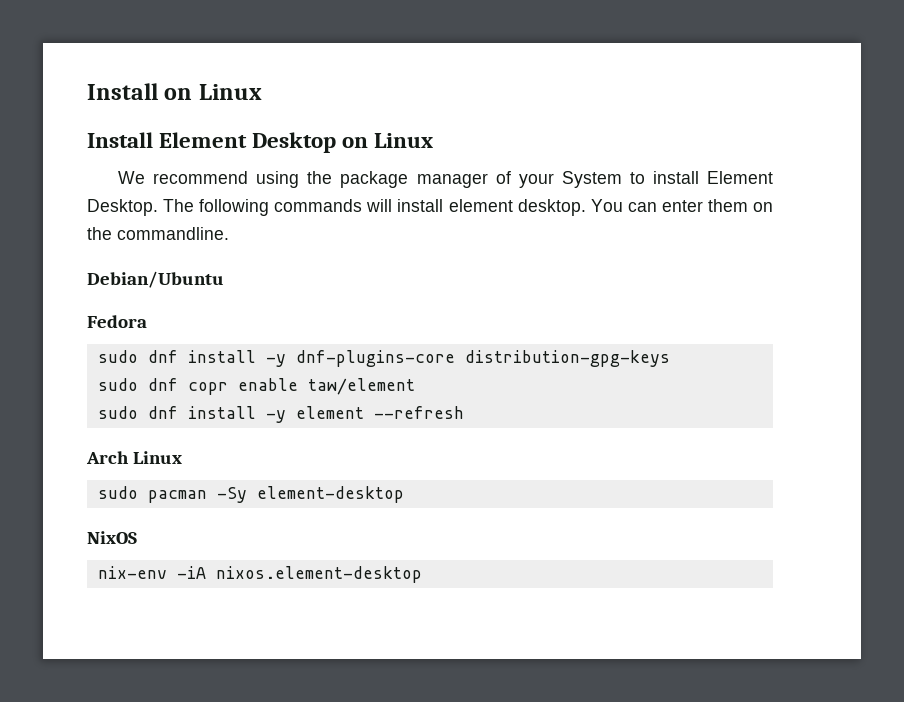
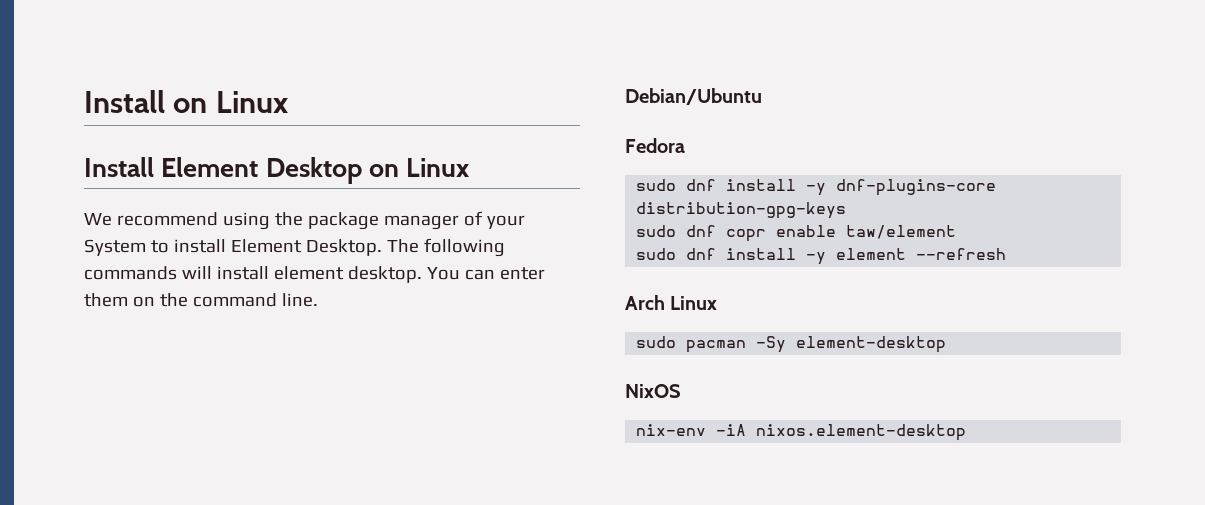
- You can enter them on the commandline.
+ You can enter them on the command line.

